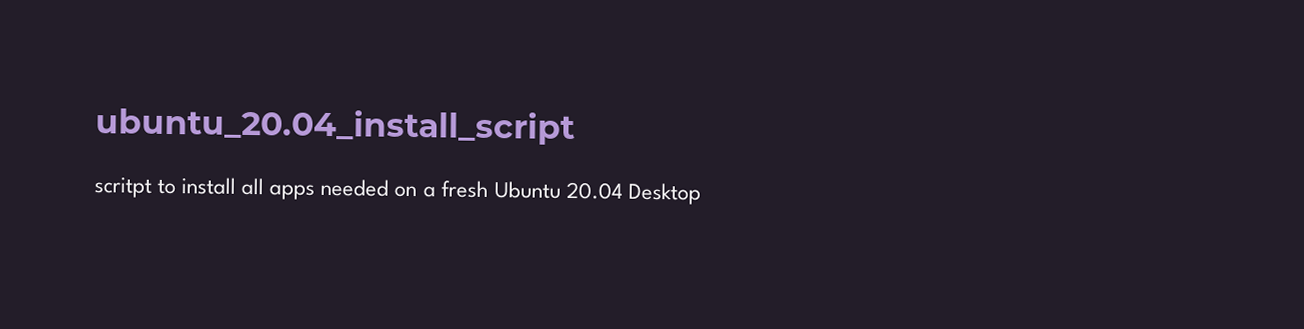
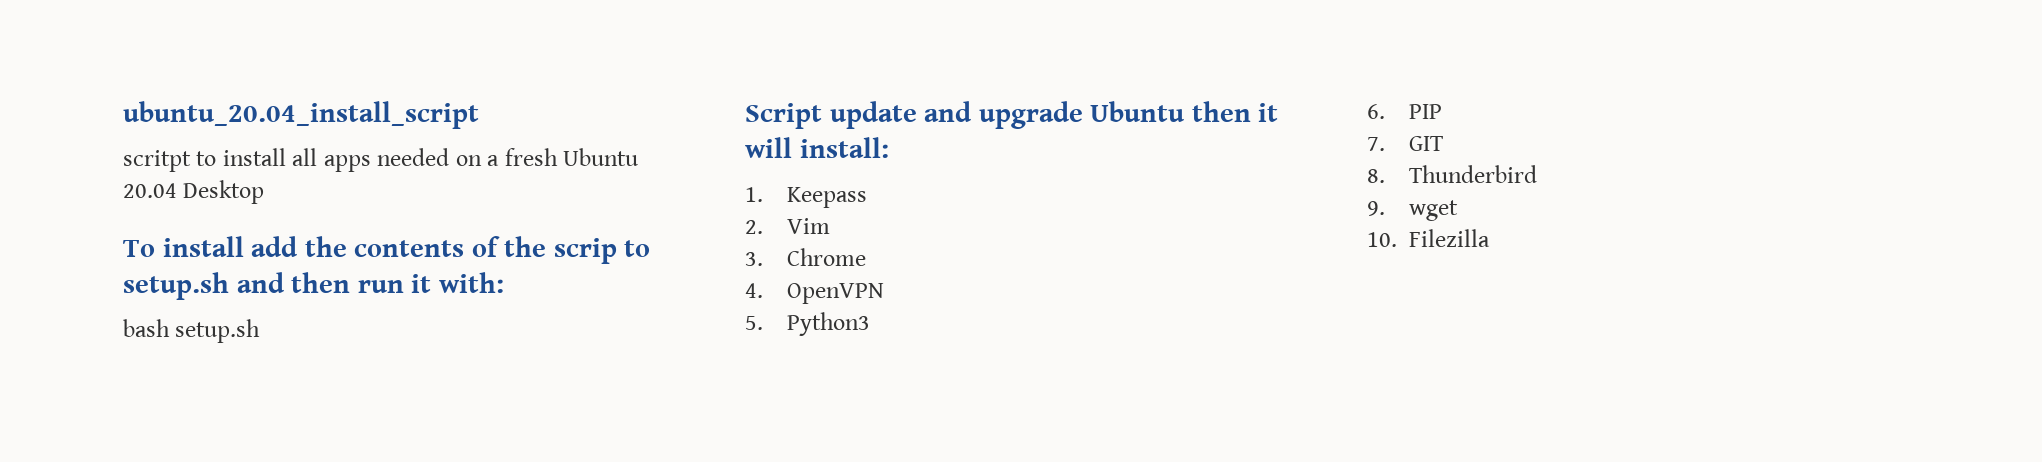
+ To install add the contents of the scrip to setup.sh and then run it with:
+ bash setup.sh
+ Script update and upgrade Ubuntu then it will install:
+ 1. Keepass
+ 2. Vim
+ 3. Chrome
+ 4. OpenVPN
+ 5. Python3
+ 6. PIP
+ 7. GIT
+ 8. Thunderbird
+ 9. wget
+ 10. Filezilla

